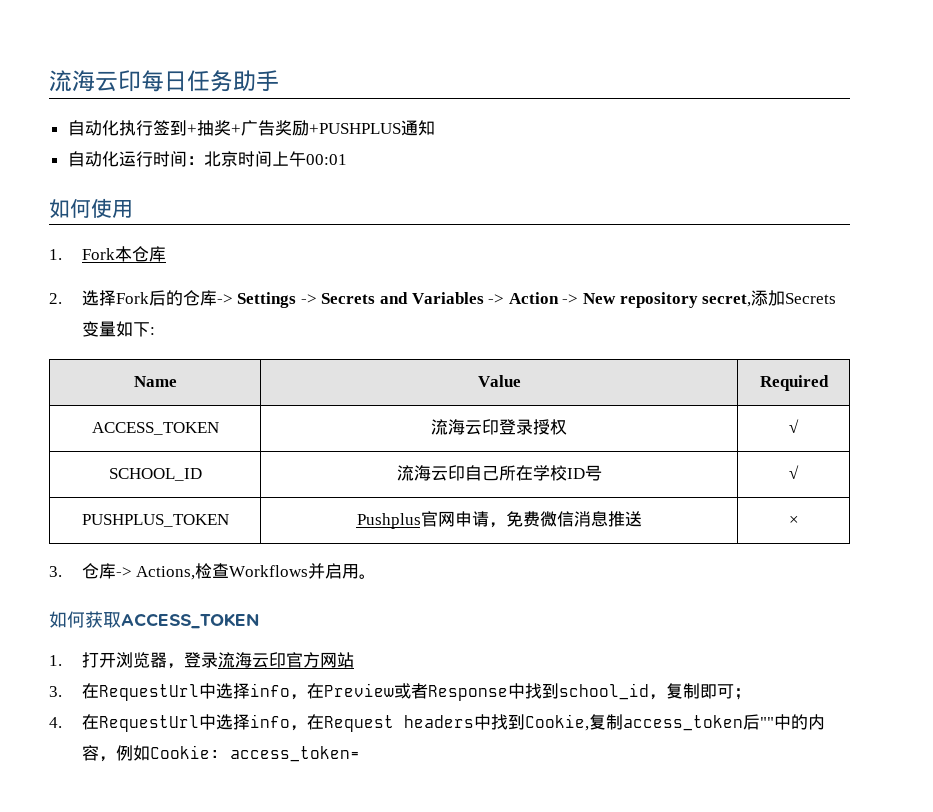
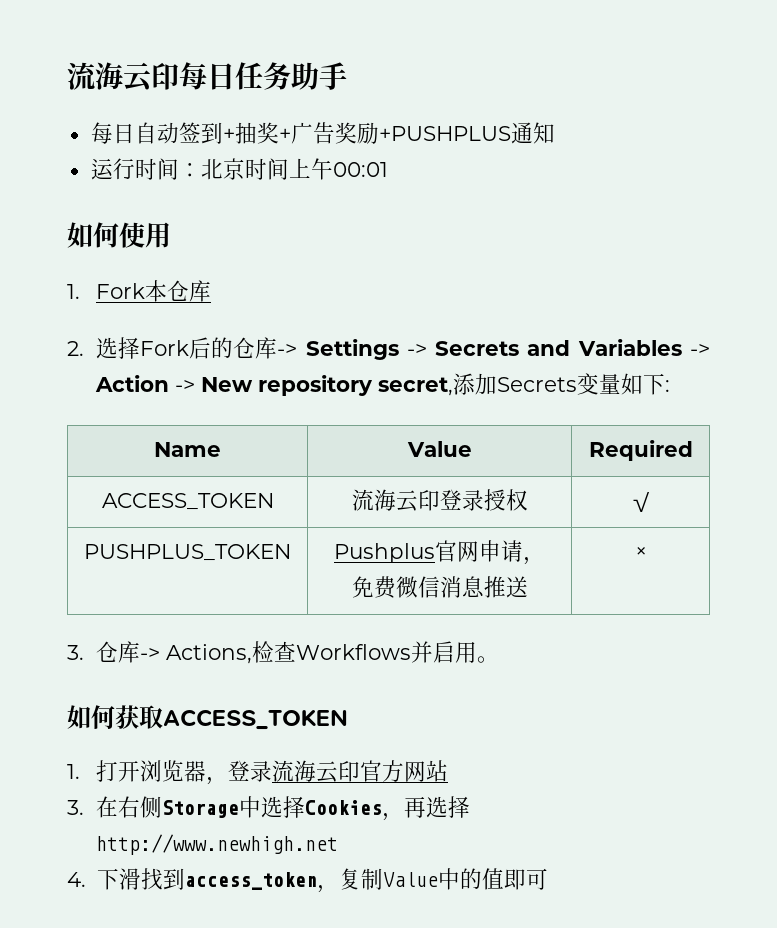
- 自动化执行签到+抽奖+广告奖励+PUSHPLUS通知
+ 每日自动签到+抽奖+广告奖励+PUSHPLUS通知
- 自动化运行时间：北京时间上午00:01
+ 运行时间：北京时间上午00:01
- SCHOOL_ID | 流海云印自己所在学校ID号 | √
- 3.在RequestUrl中选择info，在Preview或者Response中找到school_id，复制即可；
- 4.在RequestUrl中选择info，在Request headers中找到Cookie,复制access_token后""中的内容，例如Cookie: access_token=
+ 3.在右侧Storage中选择Cookies，再选择http://www.newhigh.net
+ 4.下滑找到access_token，复制Value中的值即可

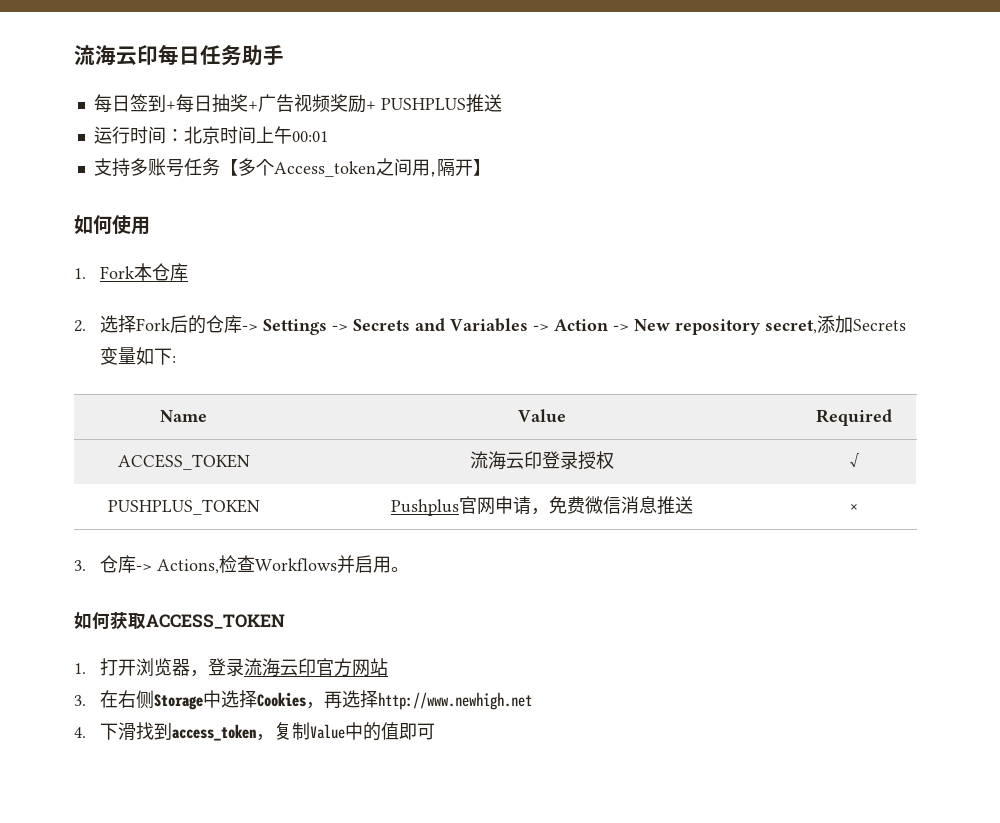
- 每日自动签到+抽奖+广告奖励+PUSHPLUS通知
+ 每日签到+每日抽奖+广告视频奖励+ PUSHPLUS推送
+ 支持多账号任务【多个Access_token之间用,隔开】

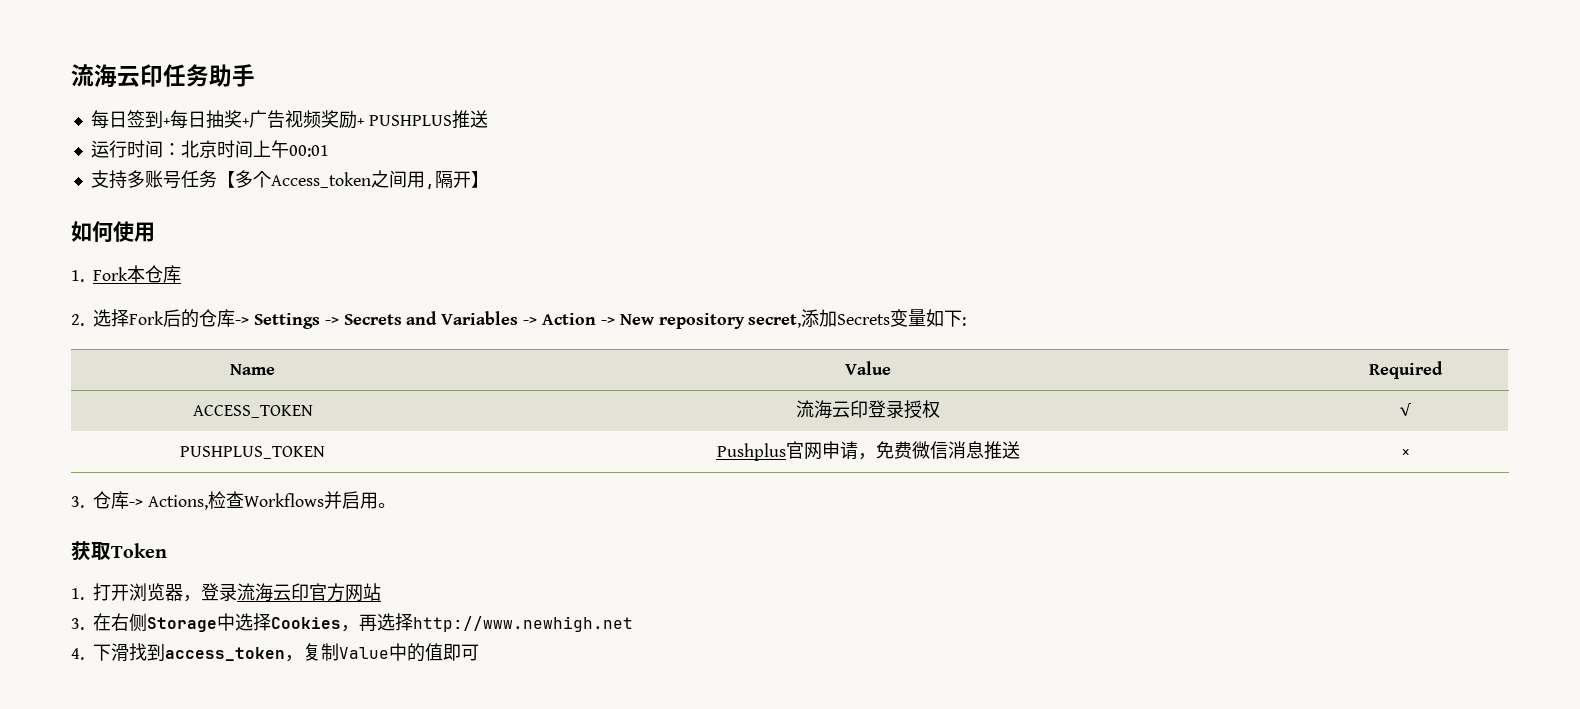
- 流海云印每日任务助手
+ 流海云印任务助手
- 如何获取ACCESS_TOKEN
+ 获取Token

